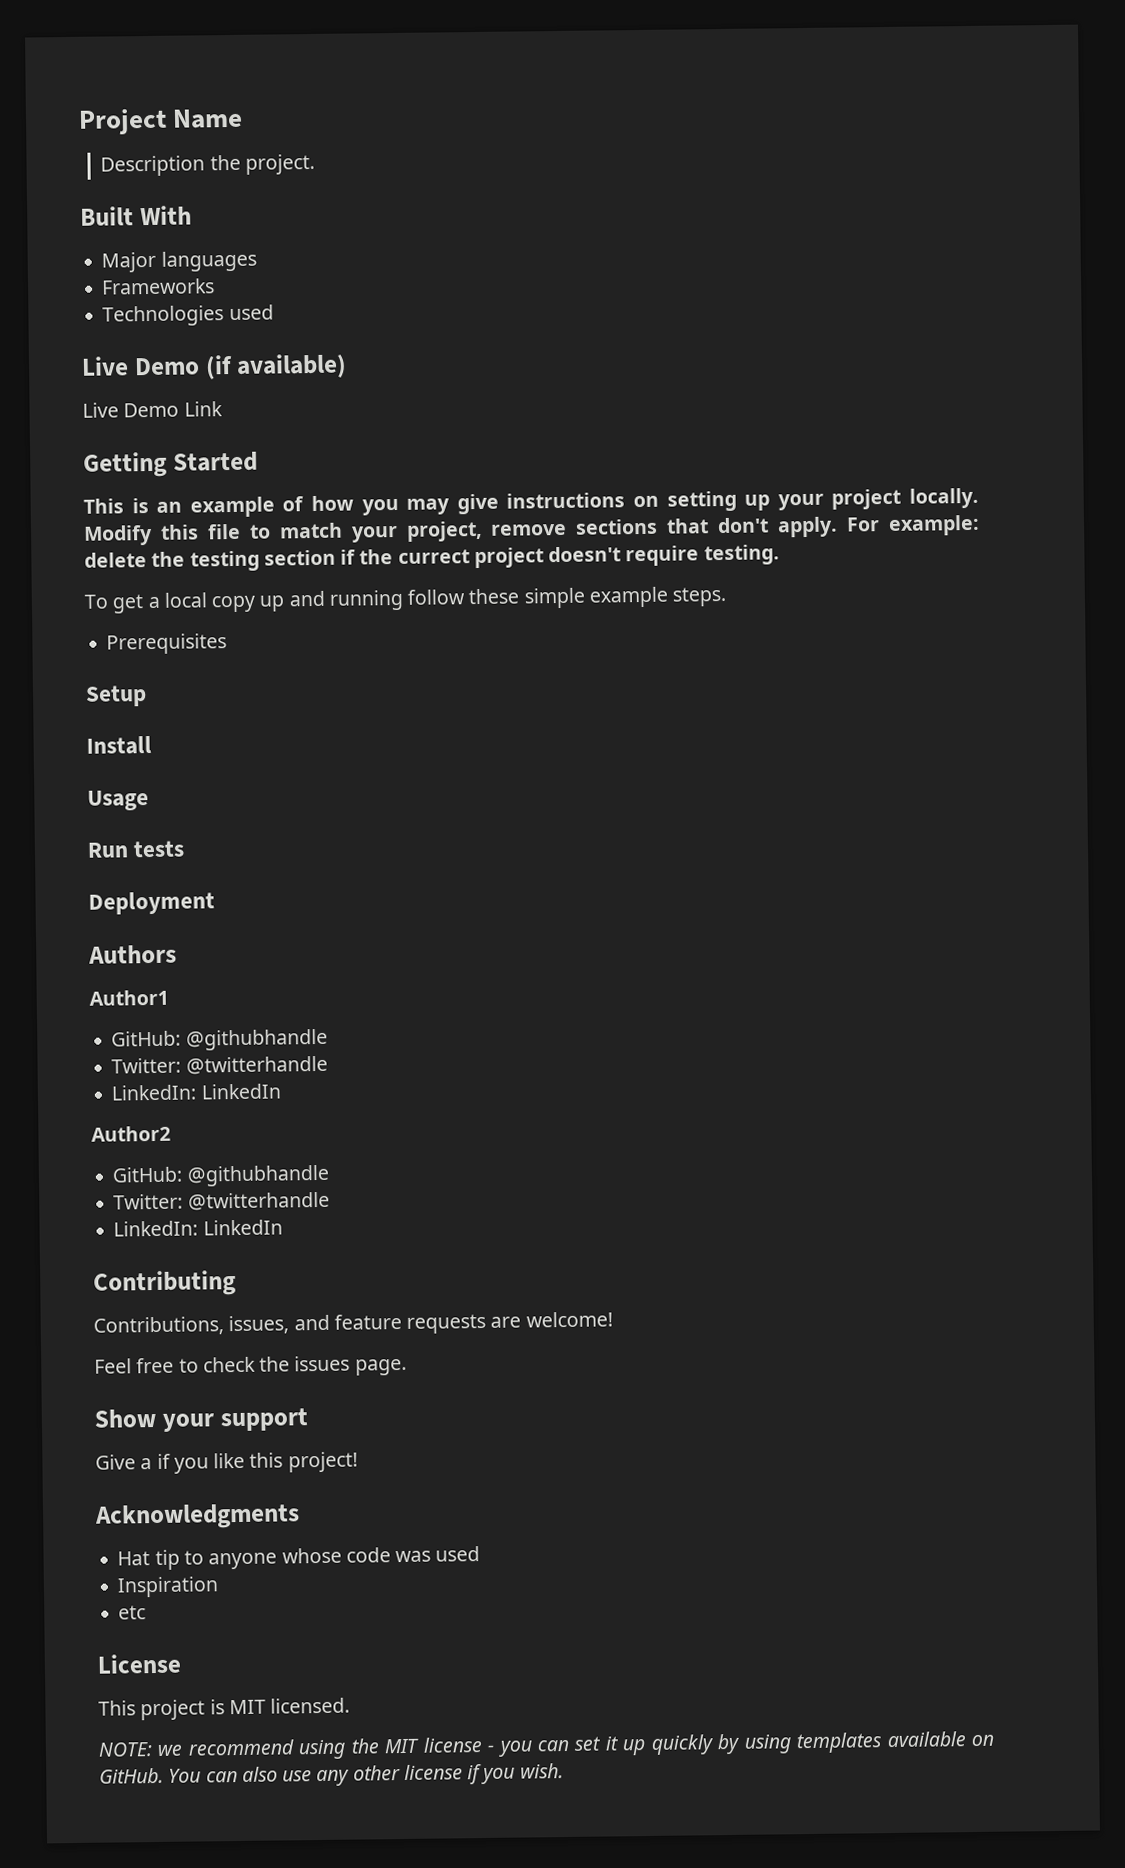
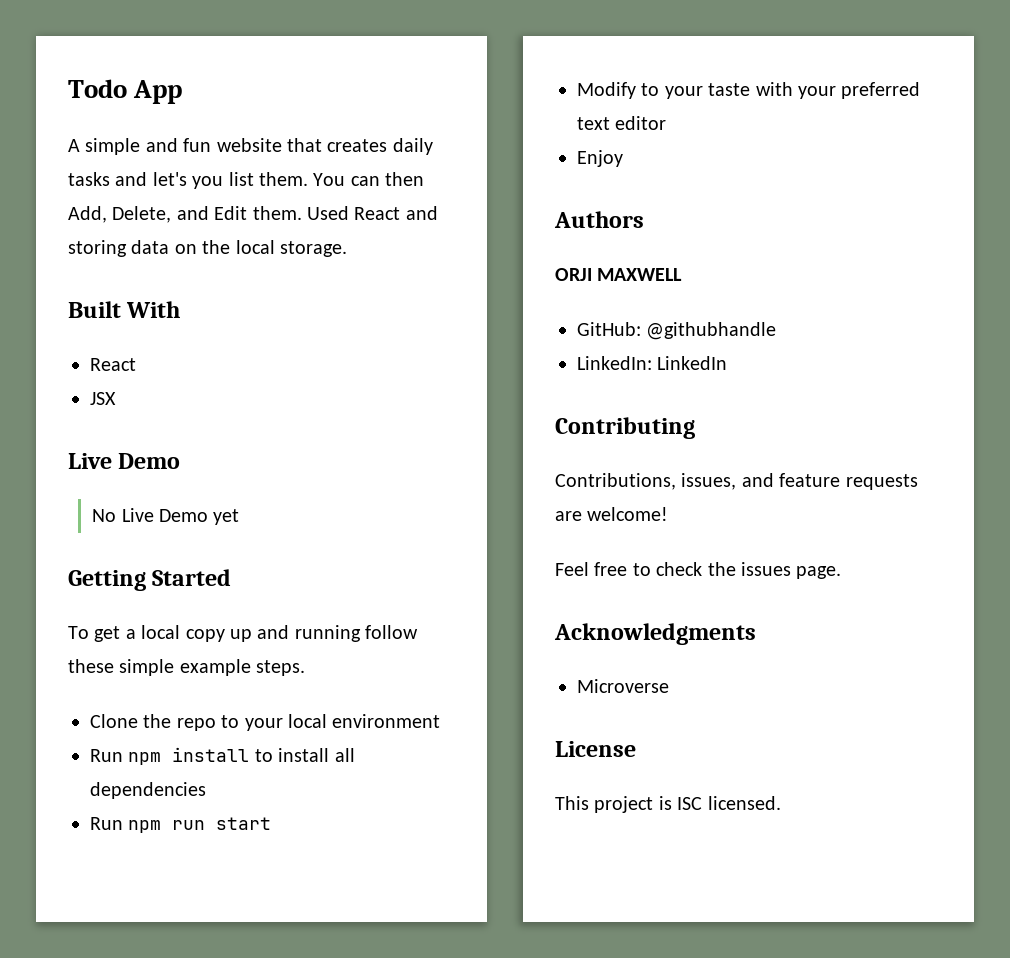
- Project Name
- Description the project.
+ Todo App
+ A simple and fun website that creates daily tasks and let's you list them. You can then Add, Delete, and Edit them. Used React and storing data on the local storage.
  Built With
- Major languages
- Frameworks
- Technologies used
- Live Demo (if available)
- Live Demo Link
+ React
+ JSX
+ Live Demo
+ No Live Demo yet
- This is an example of how you may give instructions on setting up your project locally. Modify this file to match your project, remove sections that don't apply. For example: delete the testing section if the currect project doesn't require testing.
- Prerequisites
- Setup
- Install
- Usage
- Run tests
- Deployment
+ Clone the repo to your local environment
+ Run npm install to install all dependencies
+ Run npm run start
+ Modify to your taste with your preferred text editor
+ Enjoy
- Author1
+ ORJI MAXWELL
  GitHub: @githubhandle
- Twitter: @twitterhandle
- LinkedIn: LinkedIn
- Author2
- GitHub: @githubhandle
- Twitter: @twitterhandle
- Show your support
- Give a if you like this project!
  Acknowledgments
- Hat tip to anyone whose code was used
- Inspiration
- etc
+ Microverse
- This project is MIT licensed.
+ This project is ISC licensed.
- NOTE: we recommend using the MIT license - you can set it up quickly by using templates available on GitHub. You can also use any other license if you wish.

